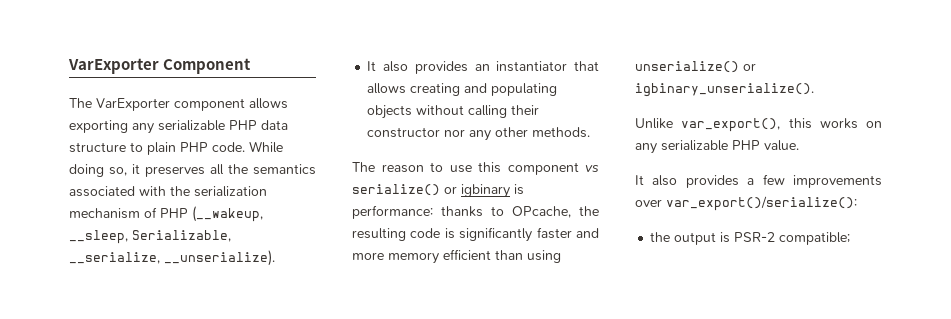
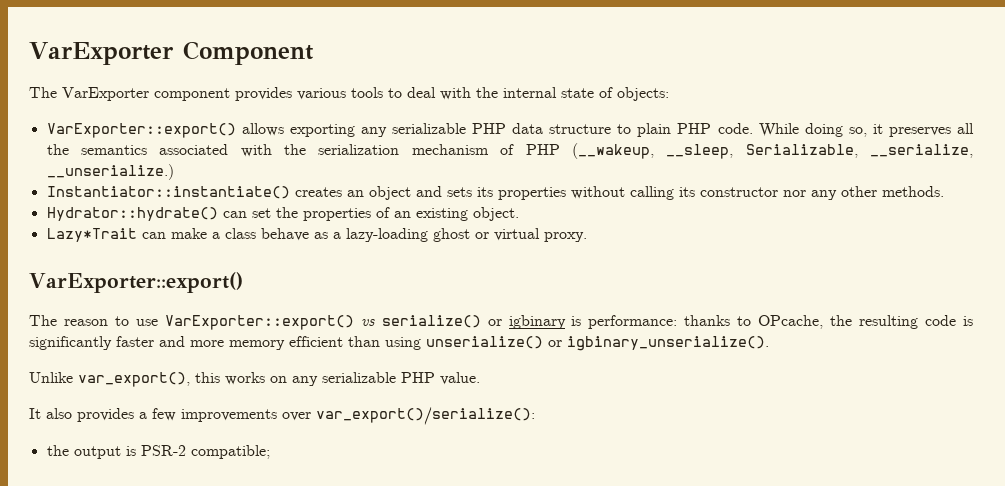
- The VarExporter component allows exporting any serializable PHP data structure to plain PHP code.
+ The VarExporter component provides various tools to deal with the internal state of objects:
+ VarExporter::export() allows exporting any serializable PHP data structure to plain PHP code.
- While doing so, it preserves all the semantics associated with the serialization mechanism of PHP (__wakeup, __sleep, Serializable, __serialize, __unserialize).
- It also provides an instantiator that allows creating and populating objects without calling their constructor nor any other methods.
+ While doing so, it preserves all the semantics associated with the serialization mechanism of PHP (__wakeup, __sleep, Serializable, __serialize, __unserialize.)
+ Instantiator::instantiate() creates an object and sets its properties without calling its constructor nor any other methods.
+ Hydrator::hydrate() can set the properties of an existing object.
+ Lazy*Trait can make a class behave as a lazy-loading ghost or virtual proxy.
+ VarExporter::export()
- The reason to use this component vs serialize() or igbinary is performance: thanks to OPcache, the resulting code is significantly faster and more memory efficient than using unserialize() or igbinary_unserialize().
+ The reason to use VarExporter::export() vs serialize() or igbinary is performance: thanks to OPcache, the resulting code is significantly faster and more memory efficient than using unserialize() or igbinary_unserialize().

